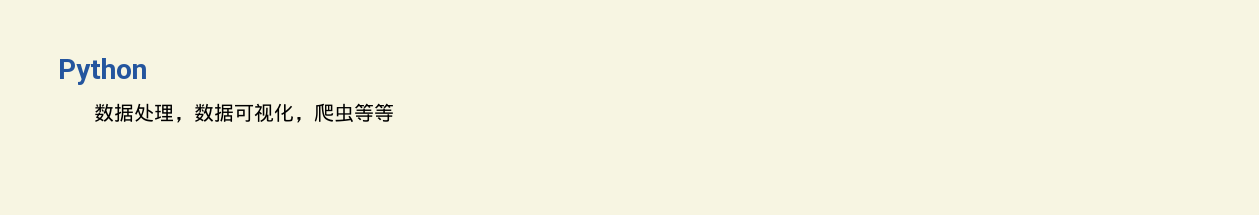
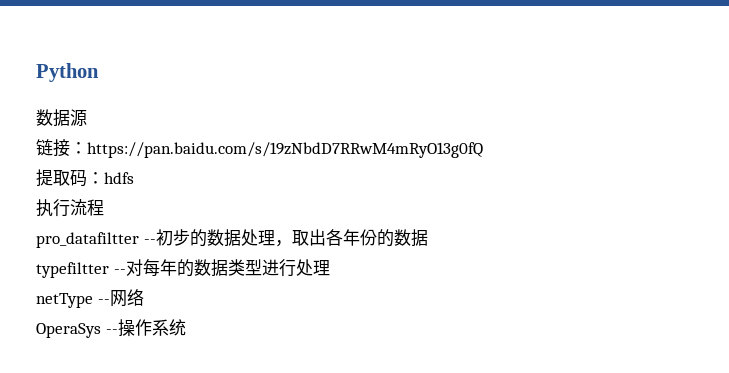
- 数据处理，数据可视化，爬虫等等
+ 数据源
+ 链接：https://pan.baidu.com/s/19zNbdD7RRwM4mRyO13g0fQ
+ 提取码：hdfs
+ 执行流程
+ pro_datafiltter --初步的数据处理，取出各年份的数据
+ typefiltter --对每年的数据类型进行处理
+ netType --网络
+ OperaSys --操作系统

